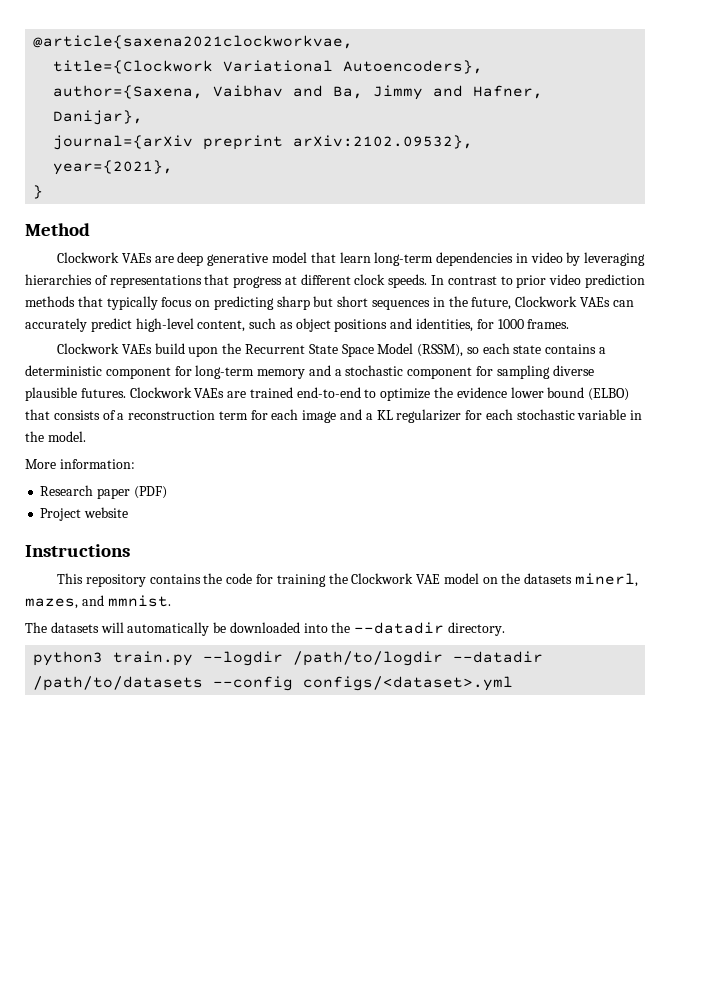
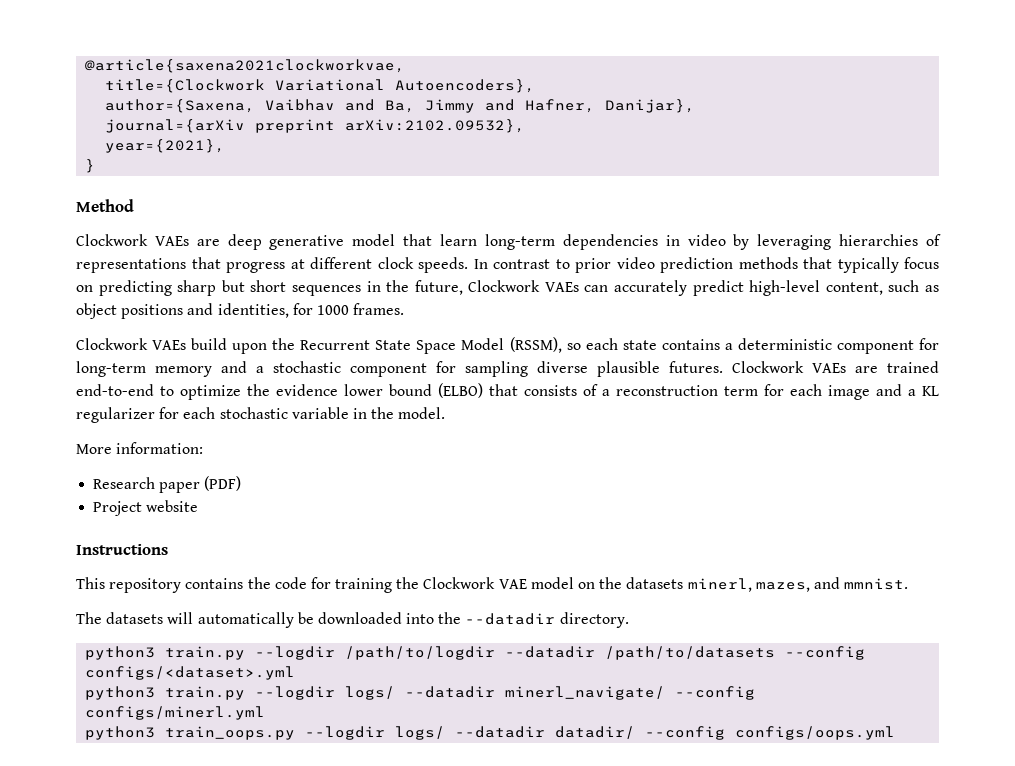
+ python3 train.py --logdir logs/ --datadir minerl_navigate/ --config configs/minerl.yml
+ python3 train_oops.py --logdir logs/ --datadir datadir/ --config configs/oops.yml

